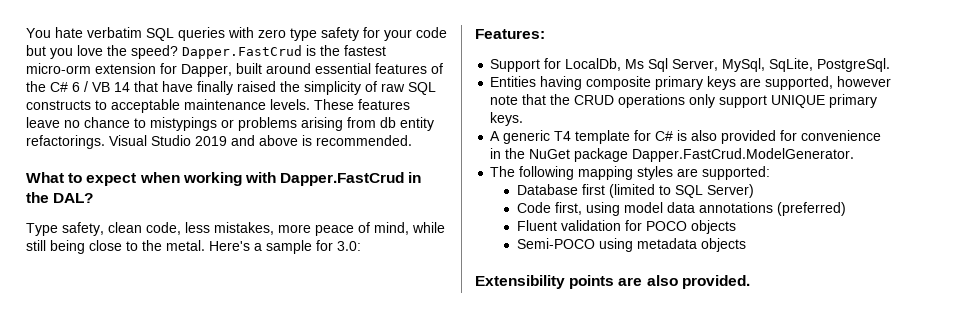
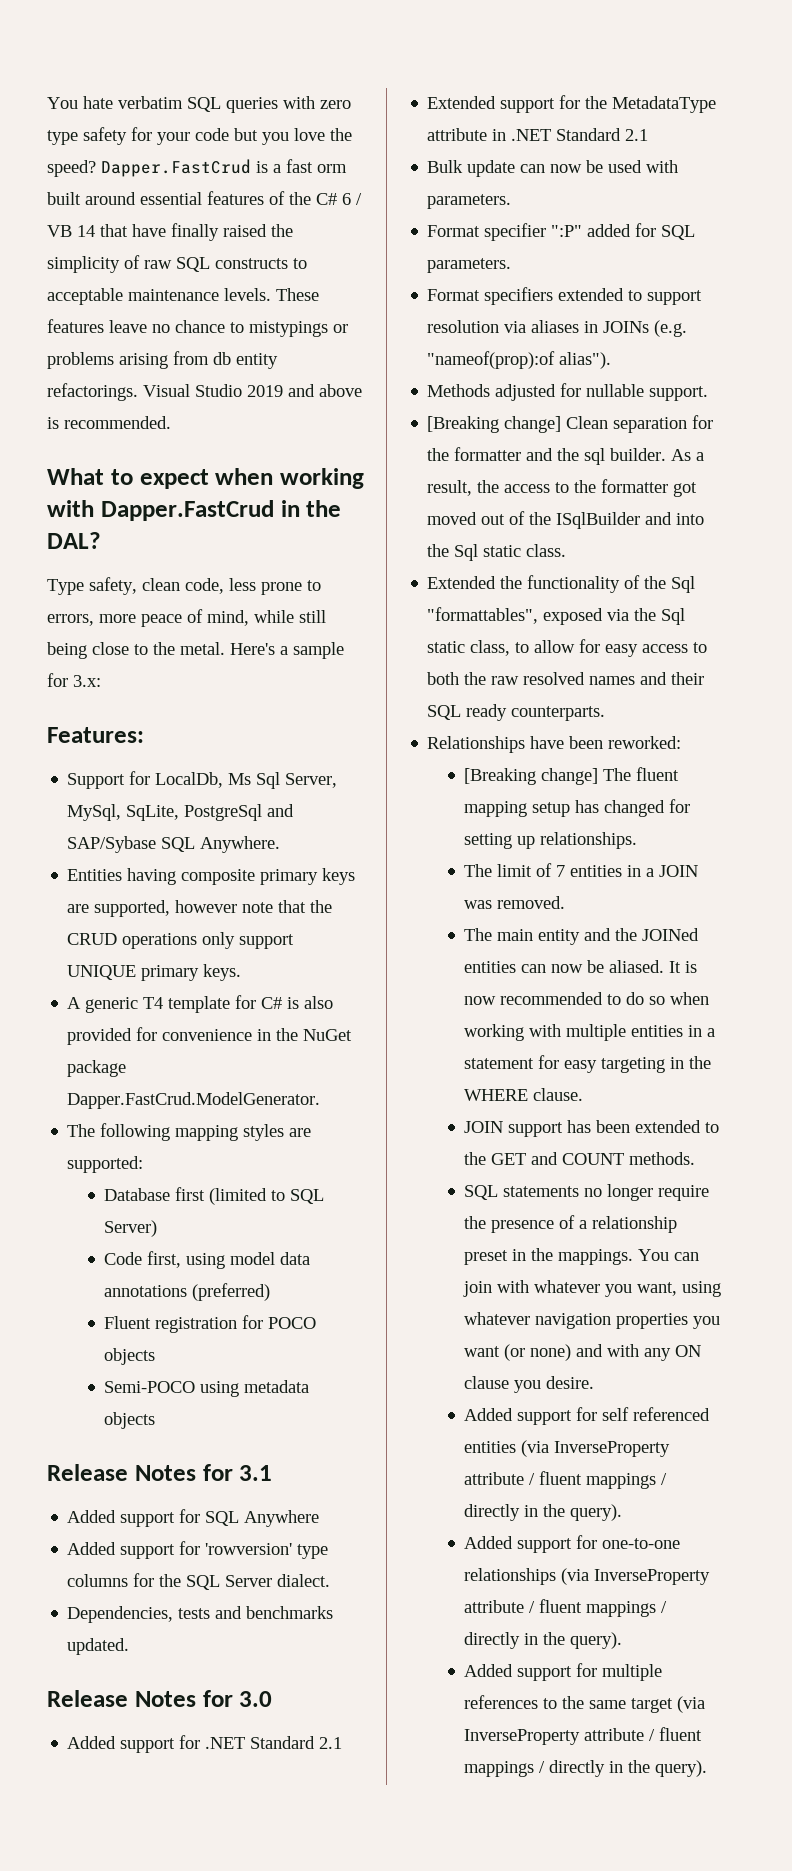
- Dapper.FastCrud is the fastest micro-orm extension for Dapper, built around essential features of the C# 6 / VB 14 that have finally raised the simplicity of raw SQL constructs to acceptable maintenance levels.
+ Dapper.FastCrud is a fast orm built around essential features of the C# 6 / VB 14 that have finally raised the simplicity of raw SQL constructs to acceptable maintenance levels.
- Type safety, clean code, less mistakes, more peace of mind, while still being close to the metal.
+ Type safety, clean code, less prone to errors, more peace of mind, while still being close to the metal.
- Here's a sample for 3.0:
+ Here's a sample for 3.x:
- Support for LocalDb, Ms Sql Server, MySql, SqLite, PostgreSql.
+ Support for LocalDb, Ms Sql Server, MySql, SqLite, PostgreSql and SAP/Sybase SQL Anywhere.
- Fluent validation for POCO objects
+ Fluent registration for POCO objects
- Extensibility points are also provided.
+ Release Notes for 3.1
+ Added support for SQL Anywhere
+ Added support for 'rowversion' type columns for the SQL Server dialect.
+ Dependencies, tests and benchmarks updated.
+ Release Notes for 3.0
+ Added support for .NET Standard 2.1
+ Extended support for the MetadataType attribute in .NET Standard 2.1
+ Bulk update can now be used with parameters.
+ Format specifier ":P" added for SQL parameters.
+ Format specifiers extended to support resolution via aliases in JOINs (e.g. "nameof(prop):of alias").
+ Methods adjusted for nullable support.
+ [Breaking change] Clean separation for the formatter and the sql builder. As a result, the access to the formatter got moved out of the ISqlBuilder and into the Sql static class.
+ Extended the functionality of the Sql "formattables", exposed via the Sql static class, to allow for easy access to both the raw resolved names and their SQL ready counterparts.
+ Relationships have been reworked:
+ [Breaking change] The fluent mapping setup has changed for setting up relationships.
+ The limit of 7 entities in a JOIN was removed.
+ The main entity and the JOINed entities can now be aliased. It is now recommended to do so when working with multiple entities in a statement for easy targeting in the WHERE clause.
+ JOIN support has been extended to the GET and COUNT methods.
+ SQL statements no longer require the presence of a relationship preset in the mappings. You can join with whatever you want, using whatever navigation properties you want (or none) and with any ON clause you desire.
+ Added support for self referenced entities (via InverseProperty attribute / fluent mappings / directly in the query).
+ Added support for one-to-one relationships (via InverseProperty attribute / fluent mappings / directly in the query).
+ Added support for multiple references to the same target (via InverseProperty attribute / fluent mappings / directly in the query).

